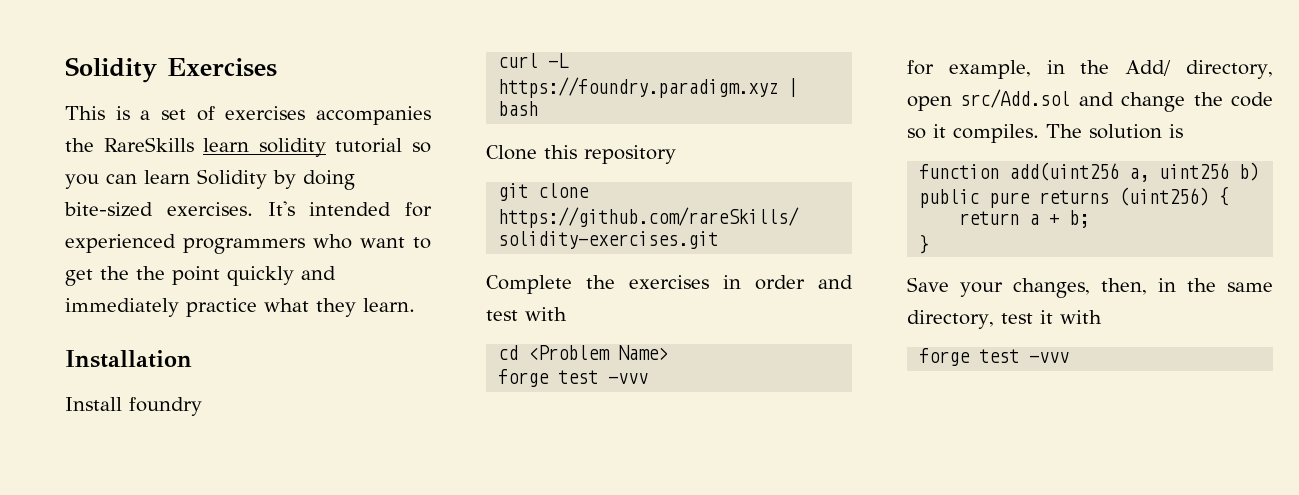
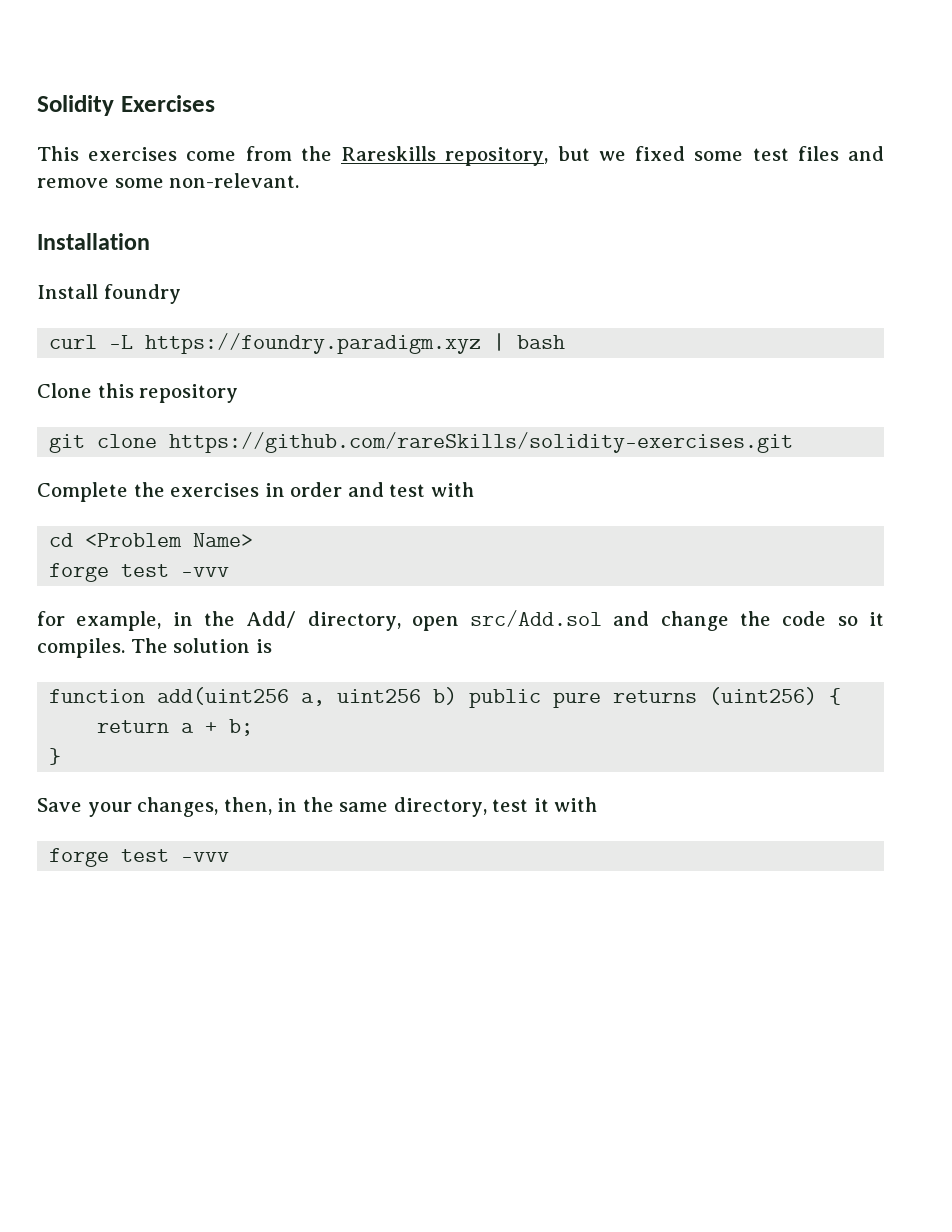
- This is a set of exercises accompanies the RareSkills learn solidity tutorial so you can learn Solidity by doing bite-sized exercises. It's intended for experienced programmers who want to get the the point quickly and immediately practice what they learn.
+ This exercises come from the Rareskills repository, but we fixed some test files and remove some non-relevant.

